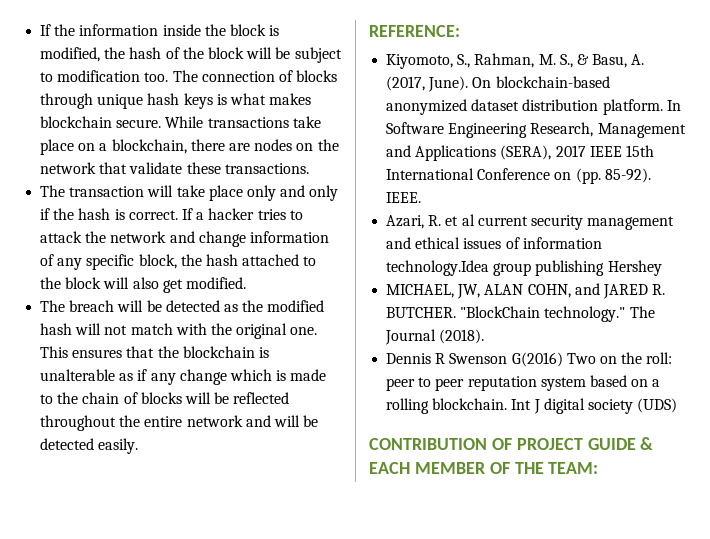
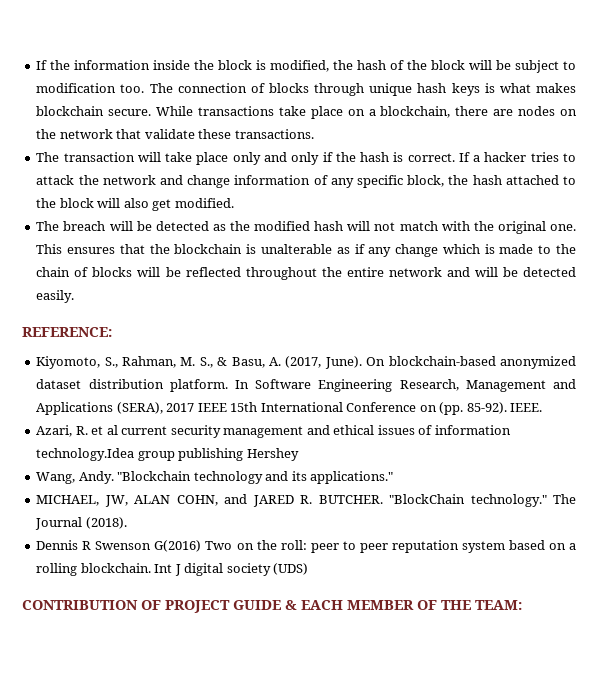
+ Wang, Andy. "Blockchain technology and its applications."

